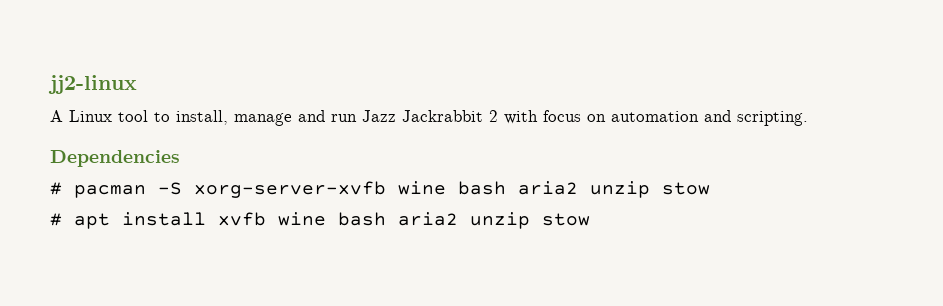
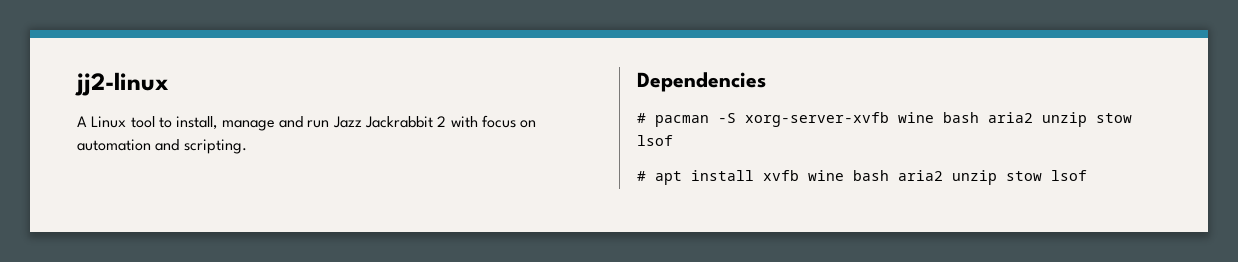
- # pacman -S xorg-server-xvfb wine bash aria2 unzip stow
+ # pacman -S xorg-server-xvfb wine bash aria2 unzip stow lsof
- # apt install xvfb wine bash aria2 unzip stow
+ # apt install xvfb wine bash aria2 unzip stow lsof

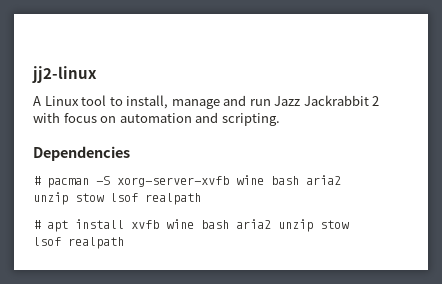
- # pacman -S xorg-server-xvfb wine bash aria2 unzip stow lsof
+ # pacman -S xorg-server-xvfb wine bash aria2 unzip stow lsof realpath
- # apt install xvfb wine bash aria2 unzip stow lsof
+ # apt install xvfb wine bash aria2 unzip stow lsof realpath

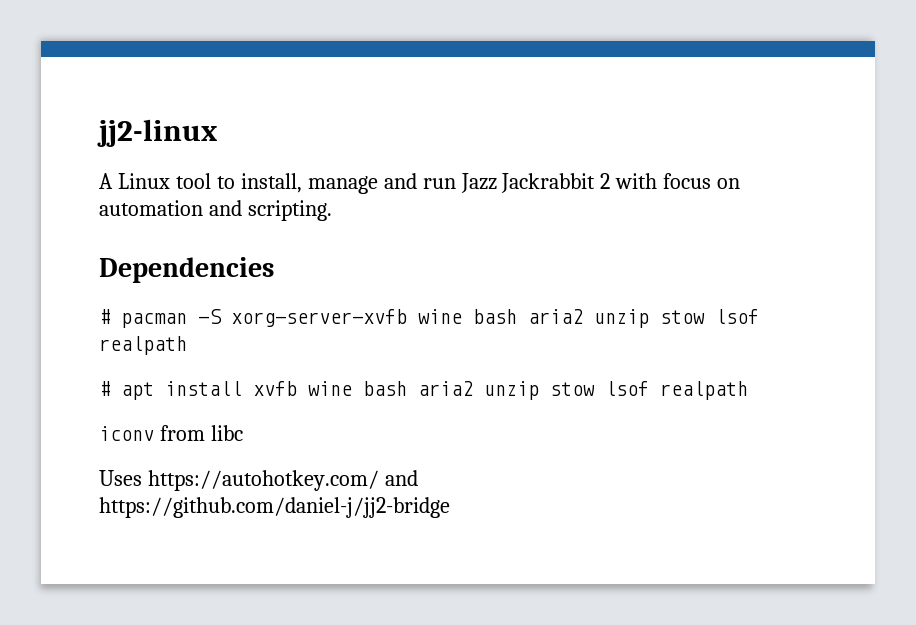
+ iconv from libc
+ Uses https://autohotkey.com/ and https://github.com/daniel-j/jj2-bridge

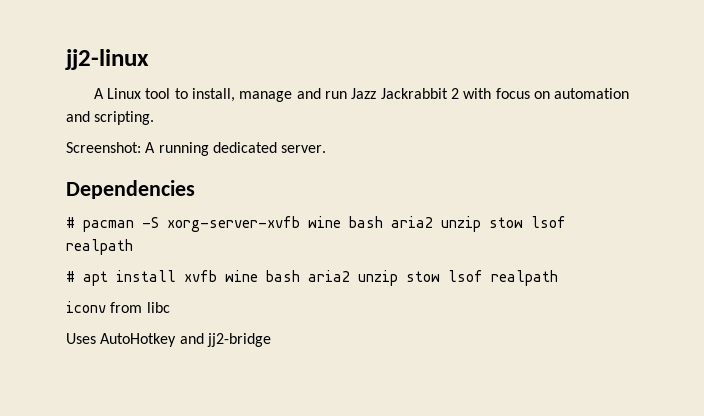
+ Screenshot: A running dedicated server.
- Uses https://autohotkey.com/ and https://github.com/daniel-j/jj2-bridge
+ Uses AutoHotkey and jj2-bridge

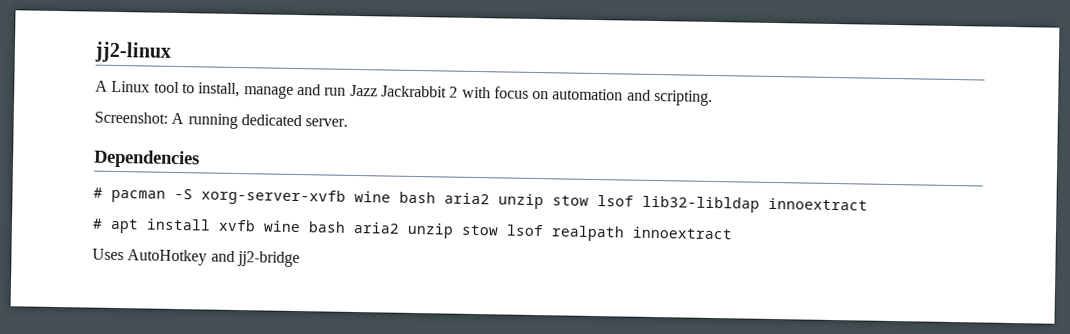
- # pacman -S xorg-server-xvfb wine bash aria2 unzip stow lsof realpath
+ # pacman -S xorg-server-xvfb wine bash aria2 unzip stow lsof lib32-libldap innoextract
- # apt install xvfb wine bash aria2 unzip stow lsof realpath
- iconv from libc
+ # apt install xvfb wine bash aria2 unzip stow lsof realpath innoextract

